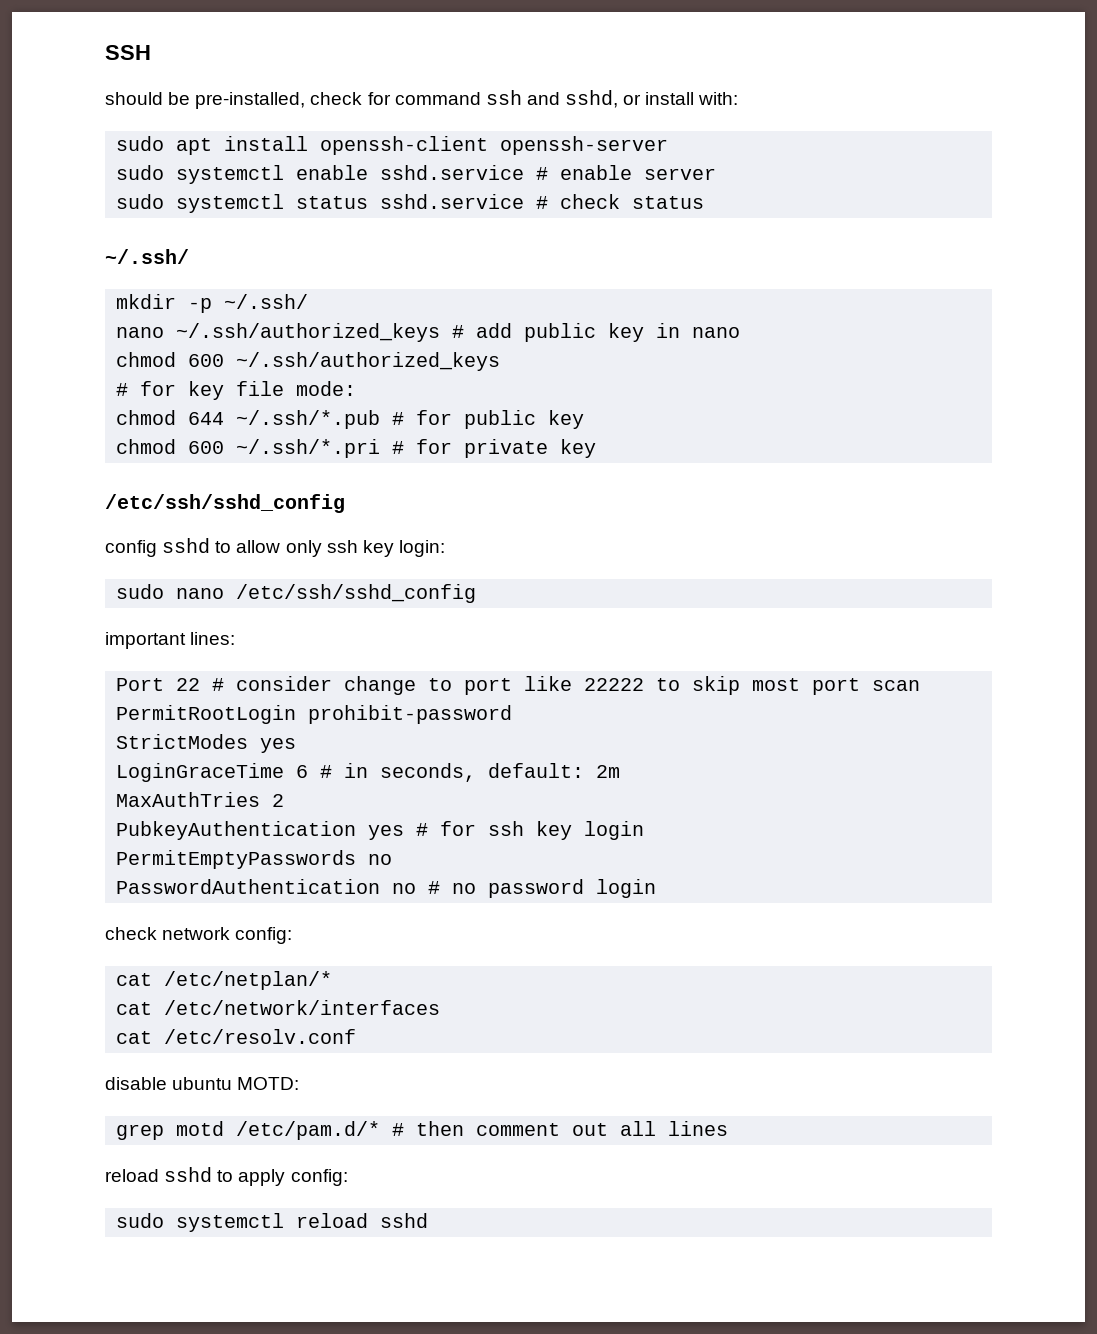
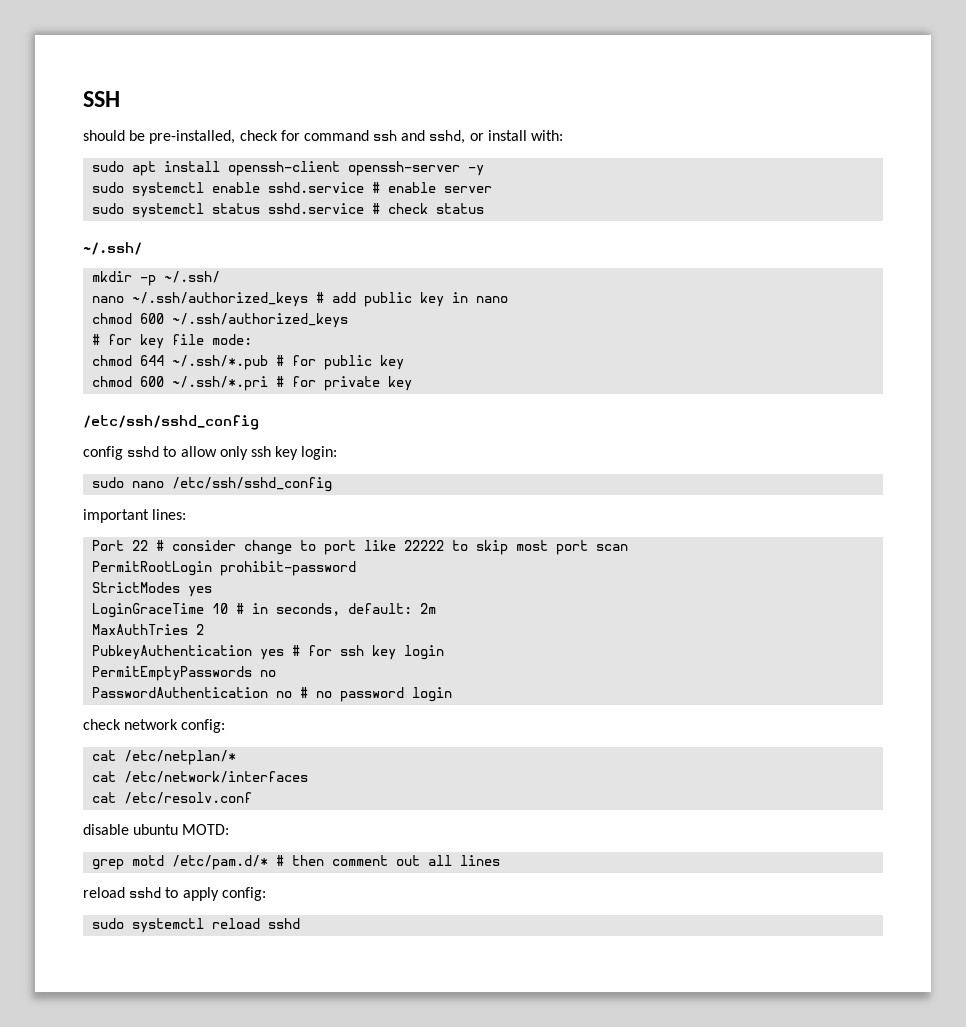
- sudo apt install openssh-client openssh-server
+ sudo apt install openssh-client openssh-server -y
- LoginGraceTime 6 # in seconds, default: 2m
+ LoginGraceTime 10 # in seconds, default: 2m

